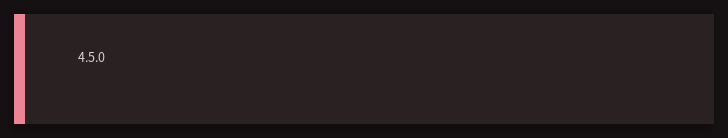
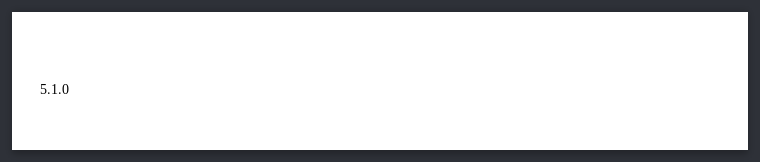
- 4.5.0
+ 5.1.0

